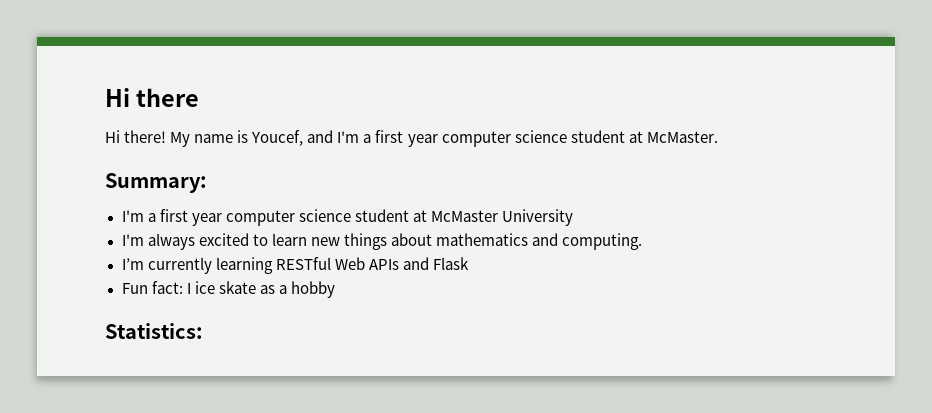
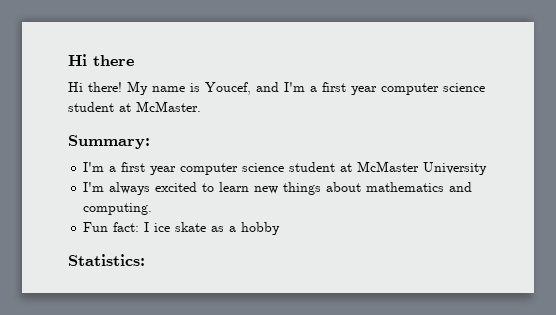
- I’m currently learning RESTful Web APIs and Flask

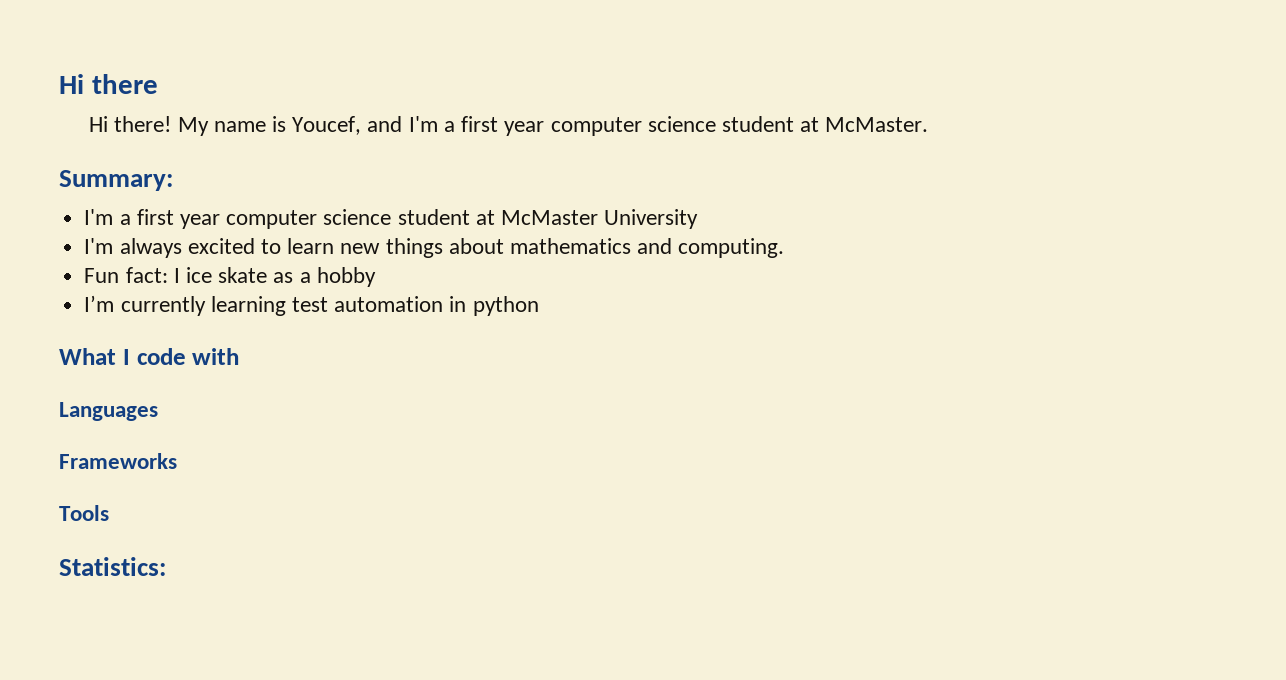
+ I’m currently learning test automation in python
+ What I code with
+ Languages
+ Frameworks
+ Tools

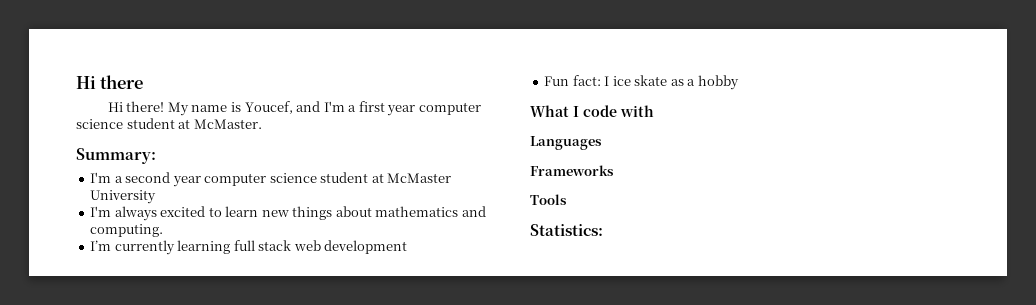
- I'm a first year computer science student at McMaster University
+ I'm a second year computer science student at McMaster University
+ I’m currently learning full stack web development
- I’m currently learning test automation in python

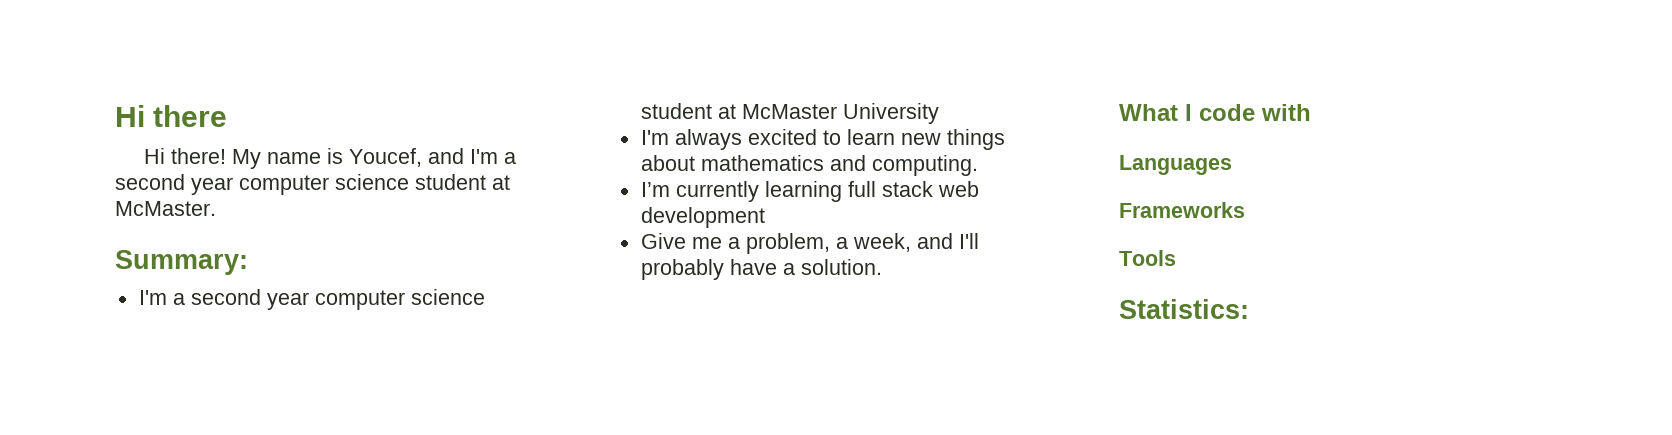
- My name is Youcef, and I'm a first year computer science student at McMaster.
+ My name is Youcef, and I'm a second year computer science student at McMaster.
- Fun fact: I ice skate as a hobby
+ Give me a problem, a week, and I'll probably have a solution.

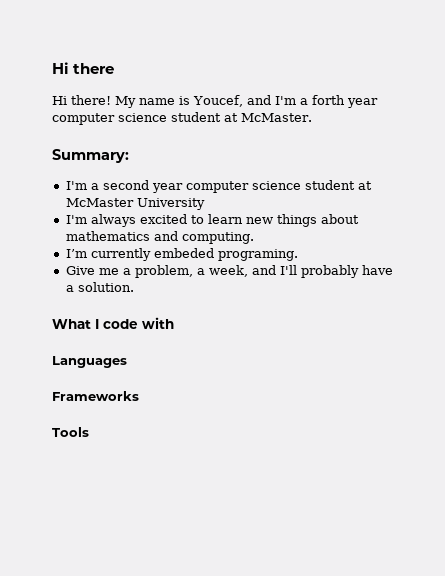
- My name is Youcef, and I'm a second year computer science student at McMaster.
+ My name is Youcef, and I'm a forth year computer science student at McMaster.
- I’m currently learning full stack web development
+ I’m currently embeded programing.
- Statistics:

